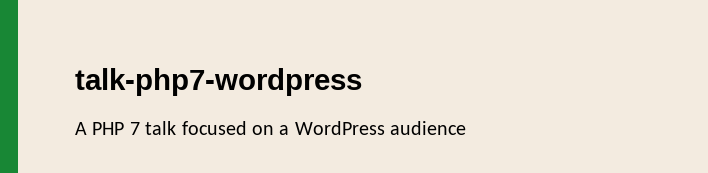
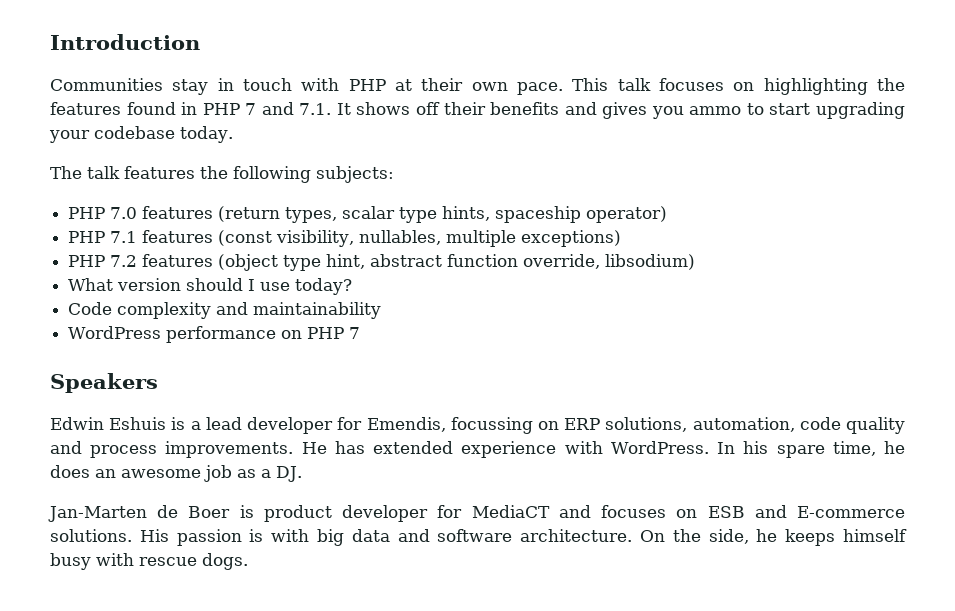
- talk-php7-wordpress
- A PHP 7 talk focused on a WordPress audience
+ Introduction
+ Communities stay in touch with PHP at their own pace. This talk focuses on highlighting the features found in PHP 7 and 7.1. It shows off their benefits and gives you ammo to start upgrading your codebase today.
+ The talk features the following subjects:
+ PHP 7.0 features (return types, scalar type hints, spaceship operator)
+ PHP 7.1 features (const visibility, nullables, multiple exceptions)
+ PHP 7.2 features (object type hint, abstract function override, libsodium)
+ What version should I use today?
+ Code complexity and maintainability
+ WordPress performance on PHP 7
+ Speakers
+ Edwin Eshuis is a lead developer for Emendis, focussing on ERP solutions, automation, code quality and process improvements. He has extended experience with WordPress. In his spare time, he does an awesome job as a DJ.
+ Jan-Marten de Boer is product developer for MediaCT and focuses on ESB and E-commerce solutions. His passion is with big data and software architecture. On the side, he keeps himself busy with rescue dogs.

